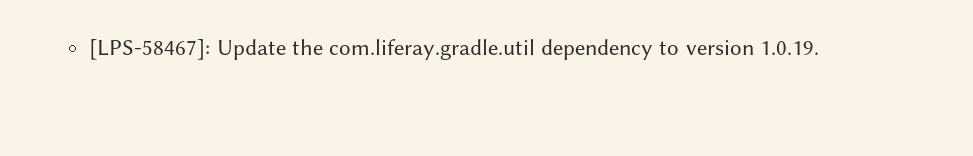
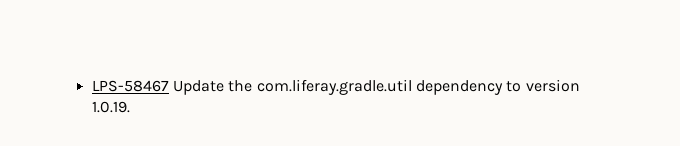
- [LPS-58467]: Update the com.liferay.gradle.util dependency to version 1.0.19.
+ LPS-58467 Update the com.liferay.gradle.util dependency to version 1.0.19.

